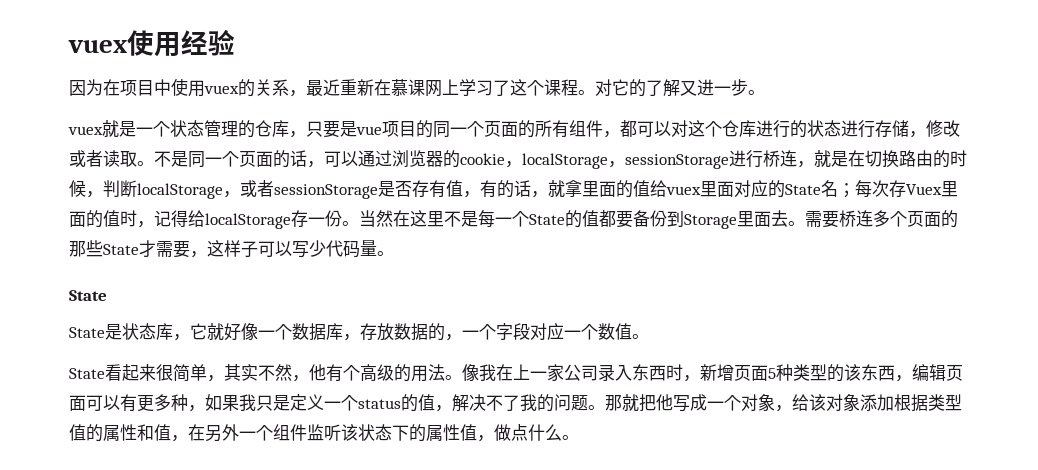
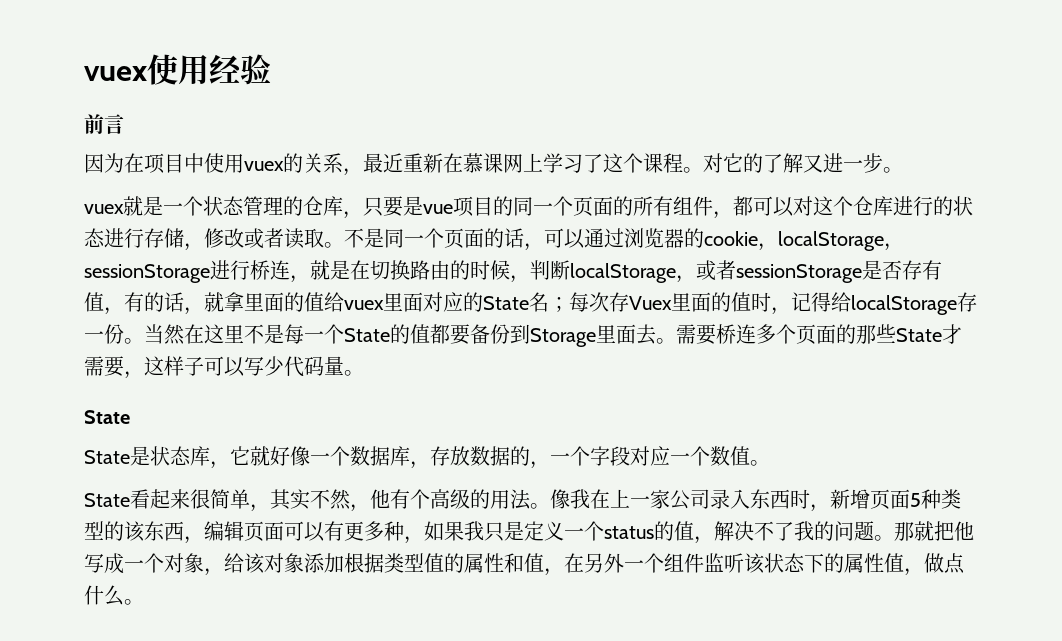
+ 前言

